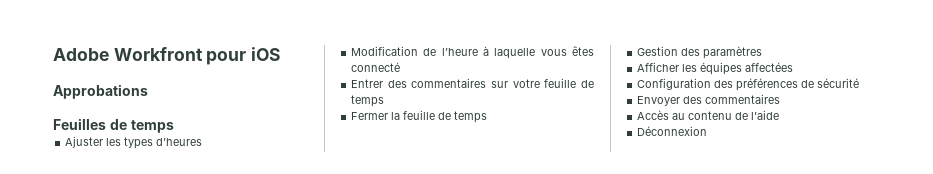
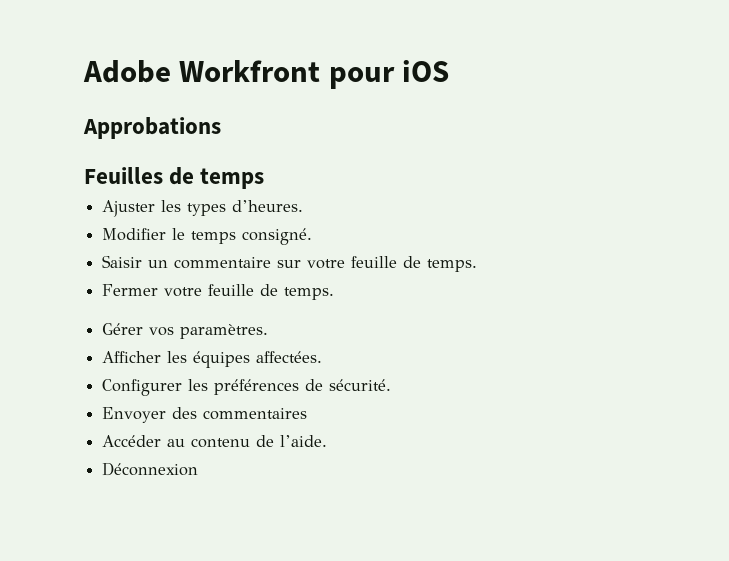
- Ajuster les types d’heures
- Modification de l’heure à laquelle vous êtes connecté
- Entrer des commentaires sur votre feuille de temps
+ Ajuster les types d’heures.
+ Modifier le temps consigné.
+ Saisir un commentaire sur votre feuille de temps.
- Fermer la feuille de temps
- Gestion des paramètres
+ Fermer votre feuille de temps.
+ Gérer vos paramètres.
- Afficher les équipes affectées
- Configuration des préférences de sécurité
+ Afficher les équipes affectées.
+ Configurer les préférences de sécurité.
- Accès au contenu de l’aide
+ Accéder au contenu de l’aide.

